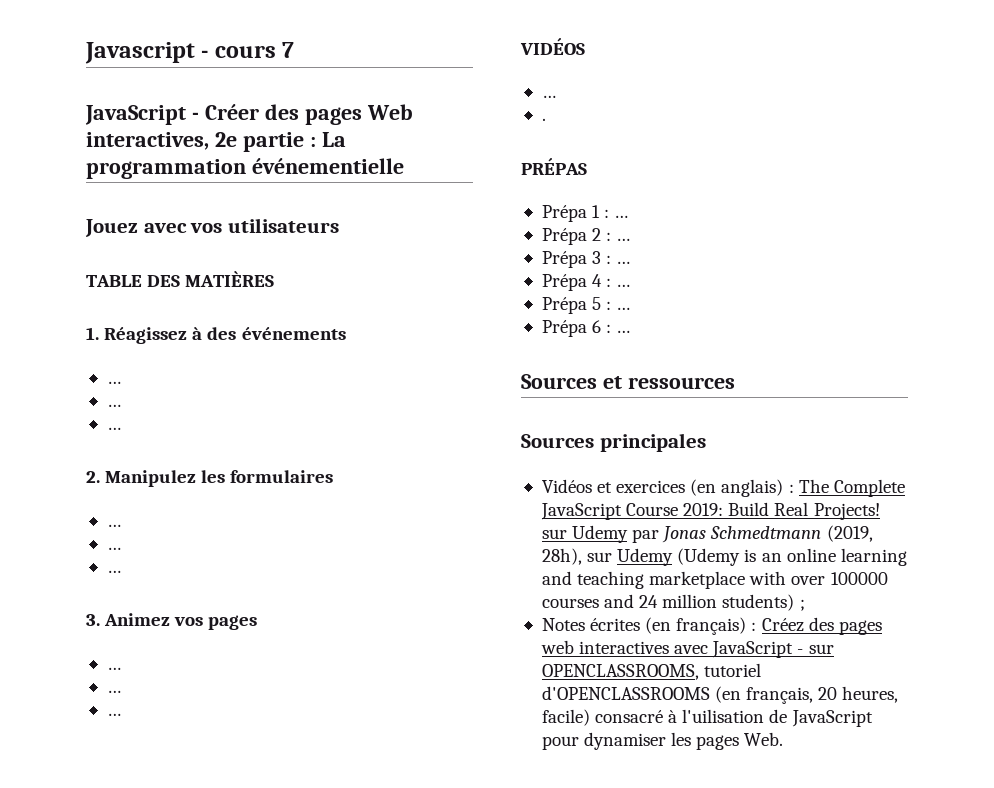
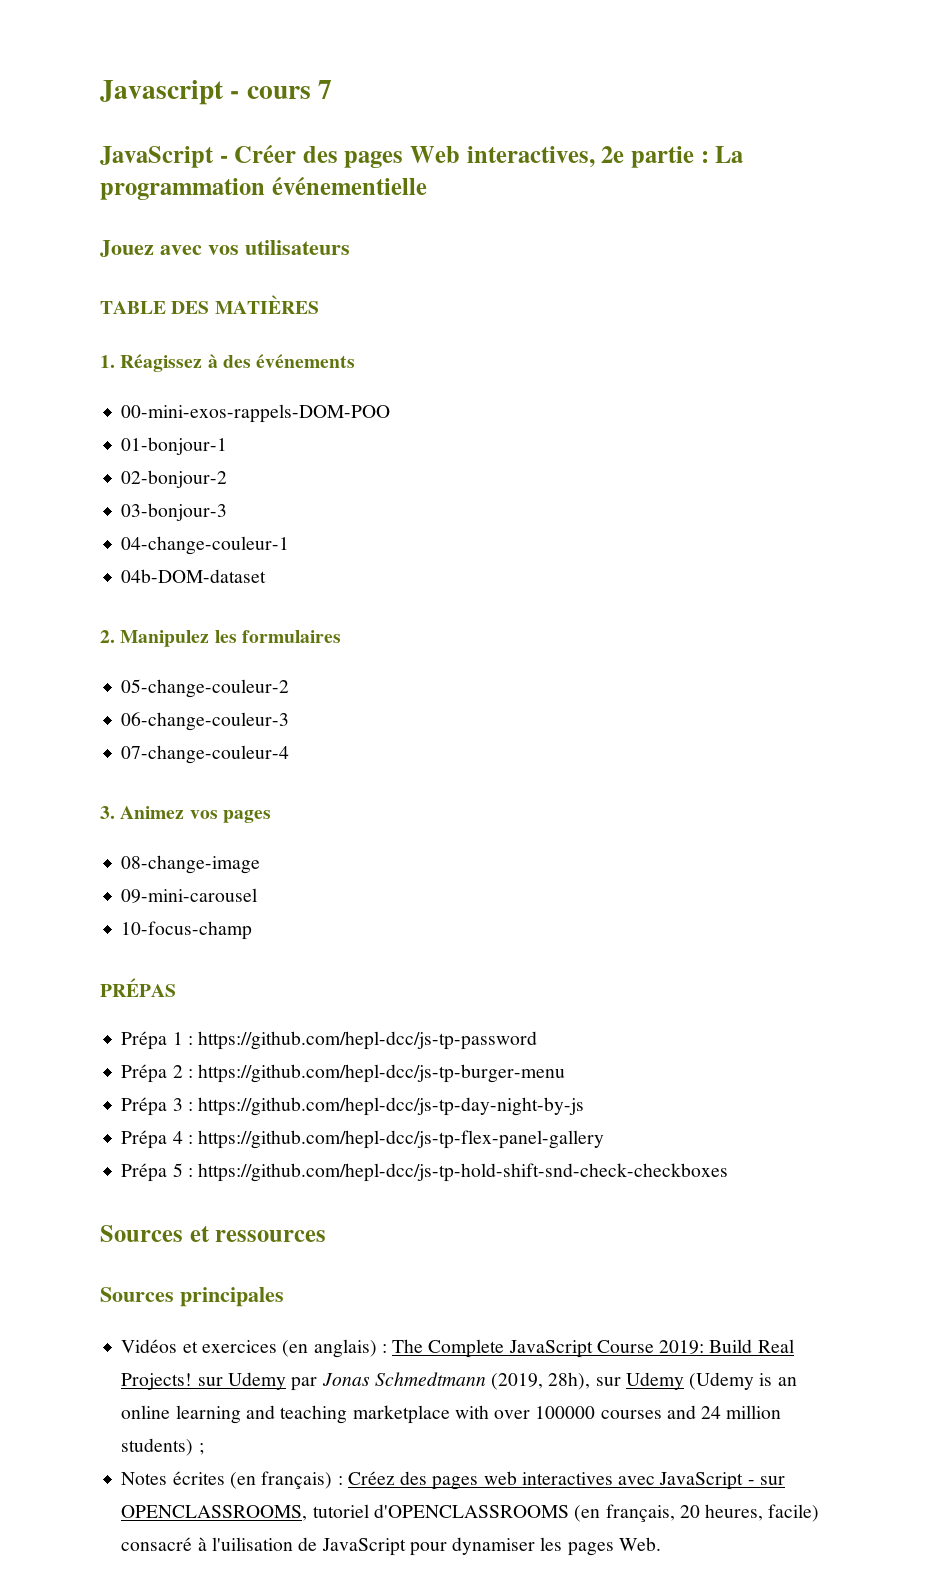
  1. Réagissez à des événements
- …
- …
- …
+ 00-mini-exos-rappels-DOM-POO
+ 01-bonjour-1
+ 02-bonjour-2
+ 03-bonjour-3
+ 04-change-couleur-1
+ 04b-DOM-dataset
  2. Manipulez les formulaires
- …
- …
- …
+ 05-change-couleur-2
+ 06-change-couleur-3
+ 07-change-couleur-4
  3. Animez vos pages
- …
- …
- …
- VIDÉOS
- …
- .
+ 08-change-image
+ 09-mini-carousel
+ 10-focus-champ
- Prépa 1 : …
+ Prépa 1 : https://github.com/hepl-dcc/js-tp-password
- Prépa 2 : …
+ Prépa 2 : https://github.com/hepl-dcc/js-tp-burger-menu
- Prépa 3 : …
+ Prépa 3 : https://github.com/hepl-dcc/js-tp-day-night-by-js
- Prépa 4 : …
+ Prépa 4 : https://github.com/hepl-dcc/js-tp-flex-panel-gallery
- Prépa 5 : …
- Prépa 6 : …
+ Prépa 5 : https://github.com/hepl-dcc/js-tp-hold-shift-snd-check-checkboxes

